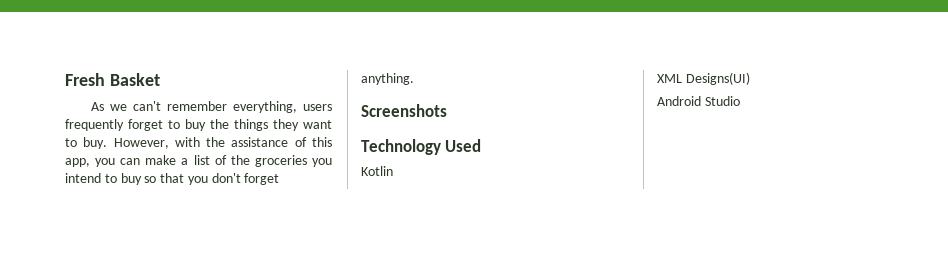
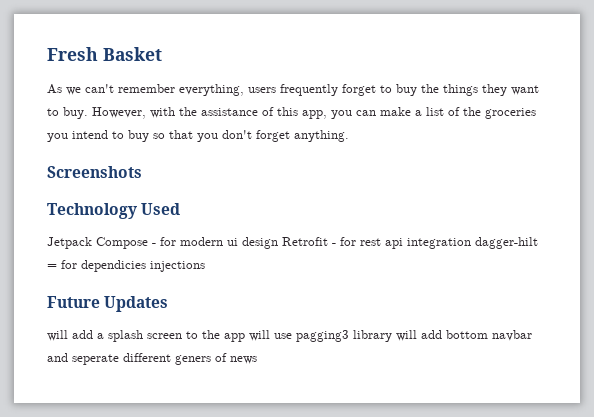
- Kotlin
- XML Designs(UI)
- Android Studio
+ Jetpack Compose - for modern ui design Retrofit - for rest api integration dagger-hilt = for dependicies injections
+ Future Updates
+ will add a splash screen to the app will use pagging3 library will add bottom navbar and seperate different geners of news

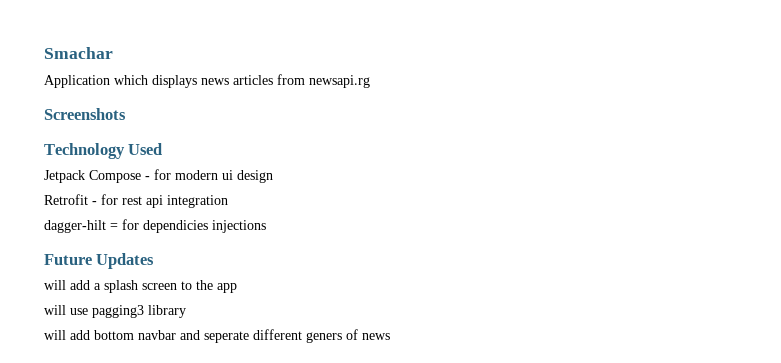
- Fresh Basket
- As we can't remember everything, users frequently forget to buy the things they want to buy. However, with the assistance of this app, you can make a list of the groceries you intend to buy so that you don't forget anything.
+ Smachar
+ Application which displays news articles from newsapi.rg
- Jetpack Compose - for modern ui design Retrofit - for rest api integration dagger-hilt = for dependicies injections
+ Jetpack Compose - for modern ui design
+ Retrofit - for rest api integration
+ dagger-hilt = for dependicies injections
- will add a splash screen to the app will use pagging3 library will add bottom navbar and seperate different geners of news
+ will add a splash screen to the app
+ will use pagging3 library
+ will add bottom navbar and seperate different geners of news

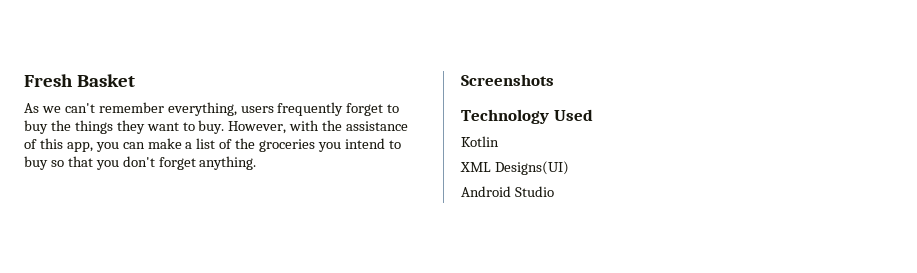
- Smachar
- Application which displays news articles from newsapi.rg
+ Fresh Basket
+ As we can't remember everything, users frequently forget to buy the things they want to buy. However, with the assistance of this app, you can make a list of the groceries you intend to buy so that you don't forget anything.
  Screenshots
  Technology Used
- Jetpack Compose - for modern ui design
- Retrofit - for rest api integration
- dagger-hilt = for dependicies injections
- Future Updates
- will add a splash screen to the app
- will use pagging3 library
- will add bottom navbar and seperate different geners of news
+ Kotlin
+ XML Designs(UI)
+ Android Studio

